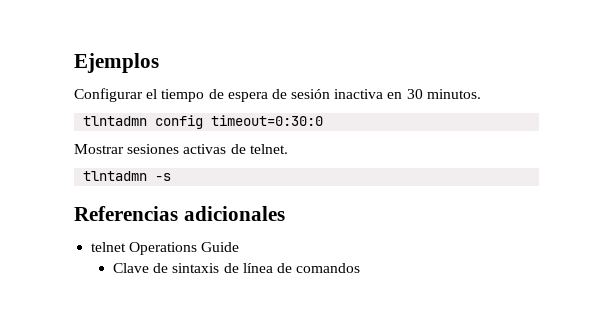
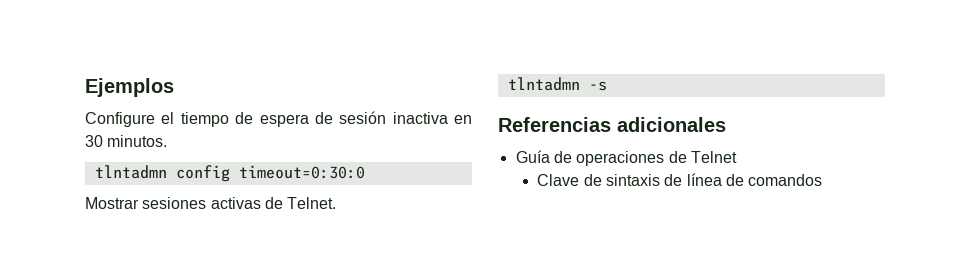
- Configurar el tiempo de espera de sesión inactiva en 30 minutos.
+ Configure el tiempo de espera de sesión inactiva en 30 minutos.
- Mostrar sesiones activas de telnet.
+ Mostrar sesiones activas de Telnet.
- telnet Operations Guide
+ Guía de operaciones de Telnet

